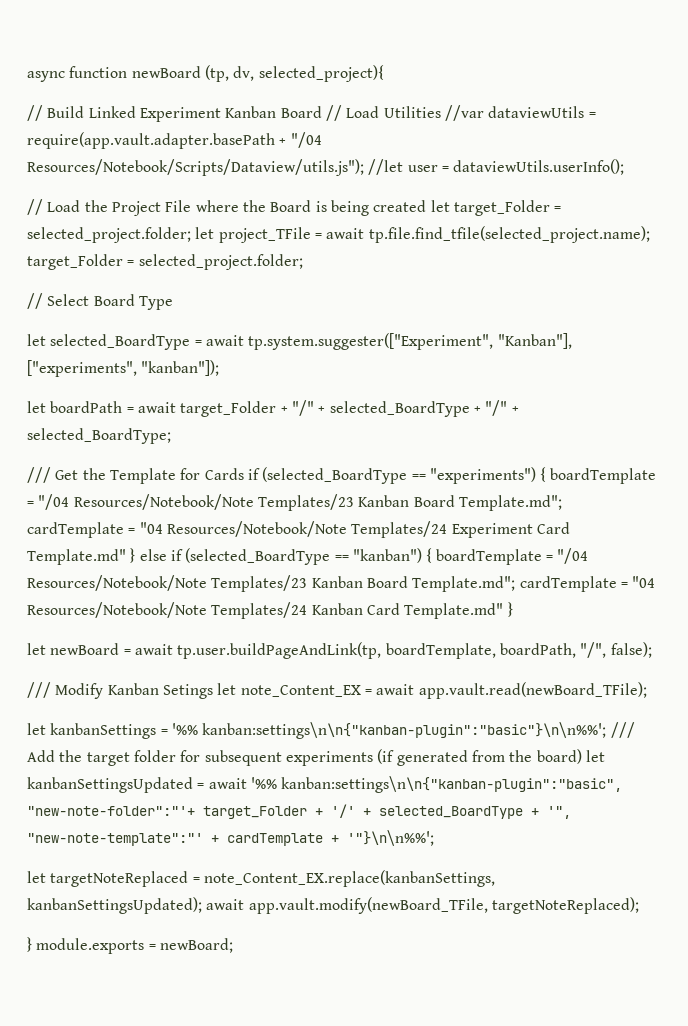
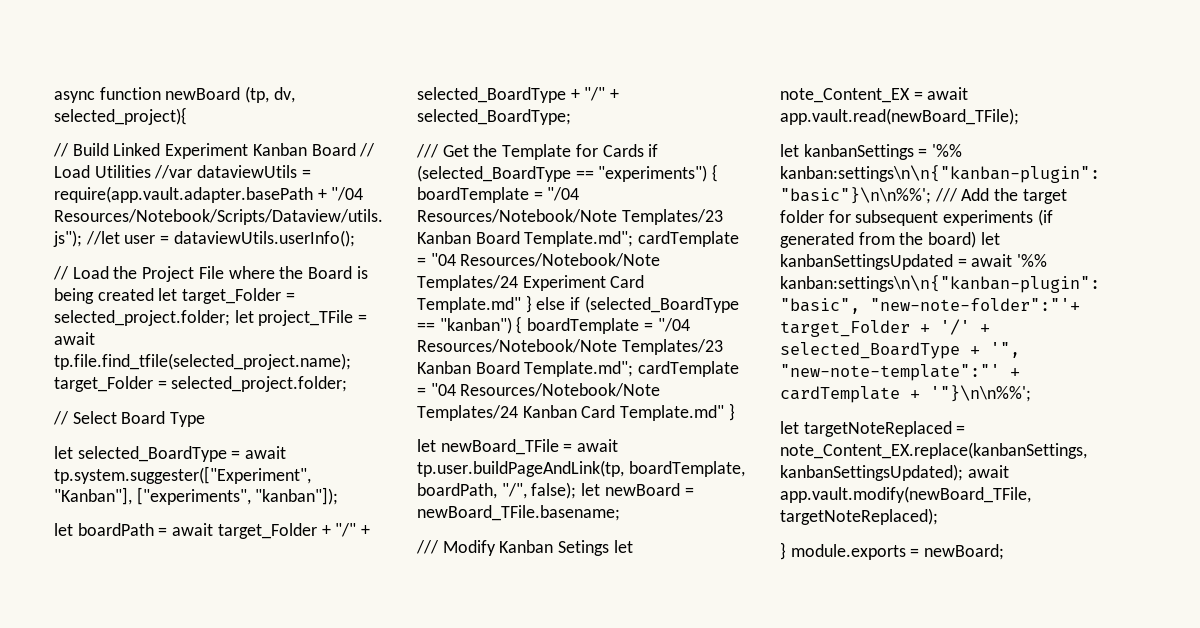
- let newBoard = await tp.user.buildPageAndLink(tp, boardTemplate, boardPath, "/", false);
+ let newBoard_TFile = await tp.user.buildPageAndLink(tp, boardTemplate, boardPath, "/", false); let newBoard = newBoard_TFile.basename;

